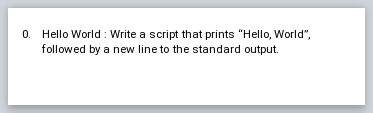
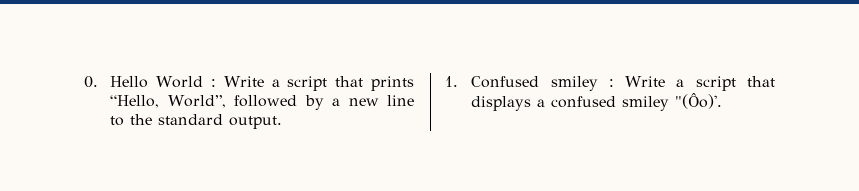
+ 1. Confused smiley : Write a script that displays a confused smiley "(Ôo)'.

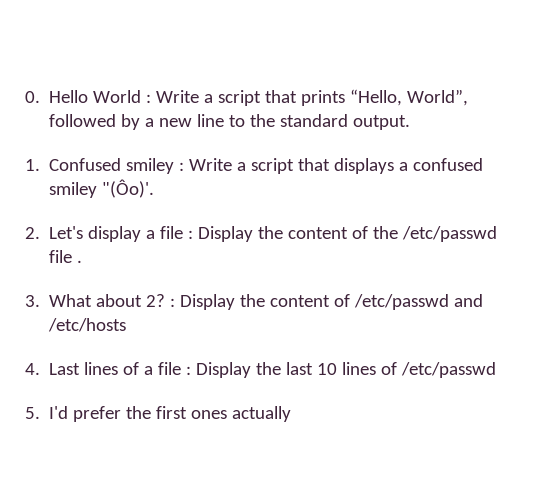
+ 2. Let's display a file : Display the content of the /etc/passwd file .
+ 3. What about 2? : Display the content of /etc/passwd and /etc/hosts
+ 4. Last lines of a file : Display the last 10 lines of /etc/passwd
+ 5. I'd prefer the first ones actually

